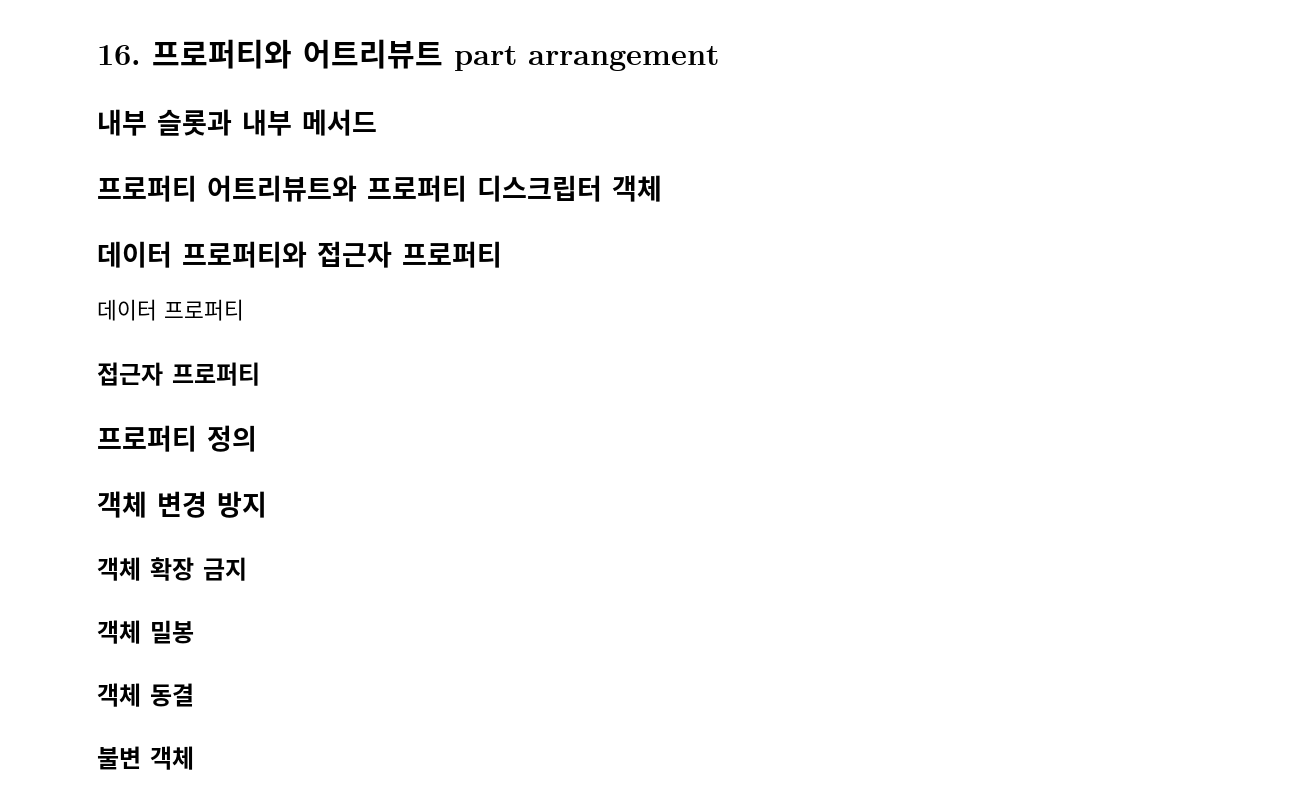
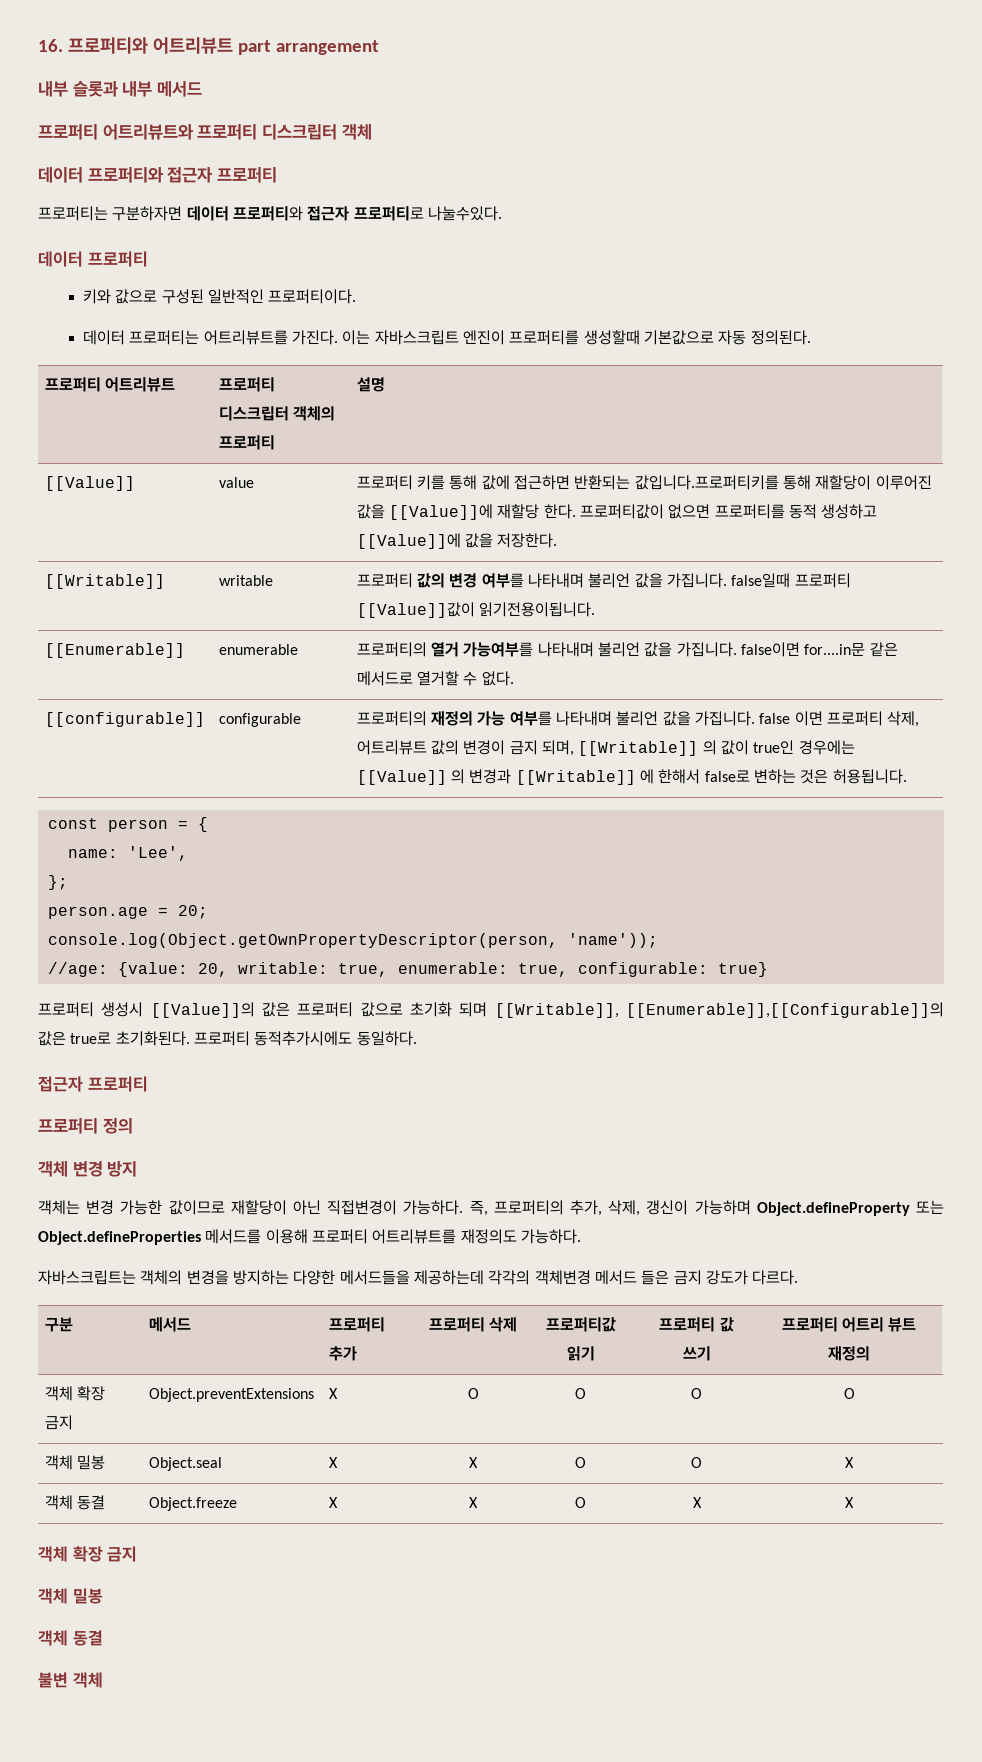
+ 프로퍼티는 구분하자면 데이터 프로퍼티와 접근자 프로퍼티로 나눌수있다.
  데이터 프로퍼티
+ 키와 값으로 구성된 일반적인 프로퍼티이다.
+ 데이터 프로퍼티는 어트리뷰트를 가진다. 이는 자바스크립트 엔진이 프로퍼티를 생성할때 기본값으로 자동 정의된다.
+ 프로퍼티 어트리뷰트 | 프로퍼티 디스크립터 객체의 프로퍼티 | 설명
+ [[Value]] | value | 프로퍼티 키를 통해 값에 접근하면 반환되는 값입니다.프로퍼티키를 통해 재할당이 이루어진 값을 [[Value]]에 재할당 한다. 프로퍼티값이 없으면 프로퍼티를 동적 생성하고 [[Value]]에 값을 저장한다.
+ [[Writable]] | writable | 프로퍼티 값의 변경 여부를 나타내며 불리언 값을 가집니다. false일때 프로퍼티 [[Value]]값이 읽기전용이됩니다.
+ [[Enumerable]] | enumerable | 프로퍼티의 열거 가능여부를 나타내며 불리언 값을 가집니다. false이면 for....in문 같은 메서드로 열거할 수 없다.
+ [[configurable]] | configurable | 프로퍼티의 재정의 가능 여부를 나타내며 불리언 값을 가집니다. false 이면 프로퍼티 삭제, 어트리뷰트 값의 변경이 금지 되며, [[Writable]] 의 값이 true인 경우에는 [[Value]] 의 변경과 [[Writable]] 에 한해서 false로 변하는 것은 허용됩니다.
+ const person = {
+ name: 'Lee',
+ };
+ person.age = 20;
+ console.log(Object.getOwnPropertyDescriptor(person, 'name'));
+ //age: {value: 20, writable: true, enumerable: true, configurable: true}
+ 프로퍼티 생성시 [[Value]]의 값은 프로퍼티 값으로 초기화 되며 [[Writable]], [[Enumerable]],[[Configurable]]의 값은 true로 초기화된다. 프로퍼티 동적추가시에도 동일하다.
+ 객체는 변경 가능한 값이므로 재할당이 아닌 직접변경이 가능하다. 즉, 프로퍼티의 추가, 삭제, 갱신이 가능하며 Object.defineProperty 또는 Object.defineProperties 메서드를 이용해 프로퍼티 어트리뷰트를 재정의도 가능하다.
+ 자바스크립트는 객체의 변경을 방지하는 다양한 메서드들을 제공하는데 각각의 객체변경 메서드 들은 금지 강도가 다르다.
+ 구분 | 메서드 | 프로퍼티 추가 | 프로퍼티 삭제 | 프로퍼티값 읽기 | 프로퍼티 값 쓰기 | 프로퍼티 어트리 뷰트 재정의
+ 객체 확장 금지 | Object.preventExtensions | X | O | O | O | O
+ 객체 밀봉 | Object.seal | X | X | O | O | X
+ 객체 동결 | Object.freeze | X | X | O | X | X

